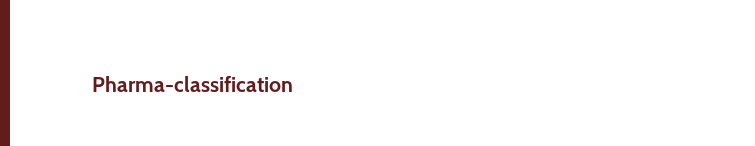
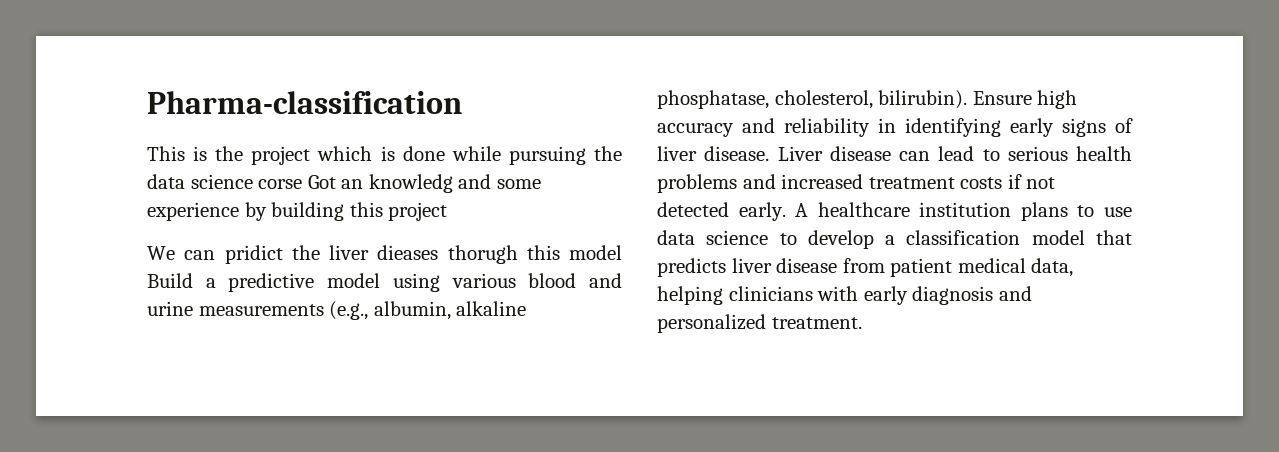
+ This is the project which is done while pursuing the data science corse Got an knowledg and some experience by building this project
+ We can pridict the liver dieases thorugh this model Build a predictive model using various blood and urine measurements (e.g., albumin, alkaline phosphatase, cholesterol, bilirubin). Ensure high accuracy and reliability in identifying early signs of liver disease. Liver disease can lead to serious health problems and increased treatment costs if not detected early. A healthcare institution plans to use data science to develop a classification model that predicts liver disease from patient medical data, helping clinicians with early diagnosis and personalized treatment.

